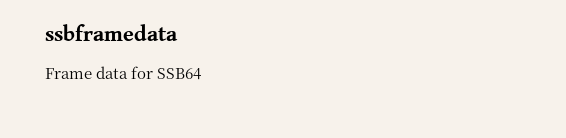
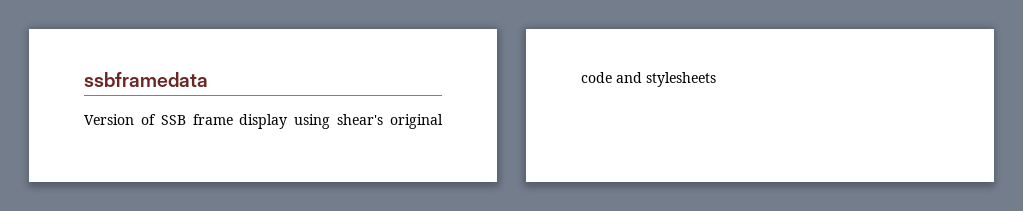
- Frame data for SSB64
+ Version of SSB frame display using shear's original code and stylesheets

